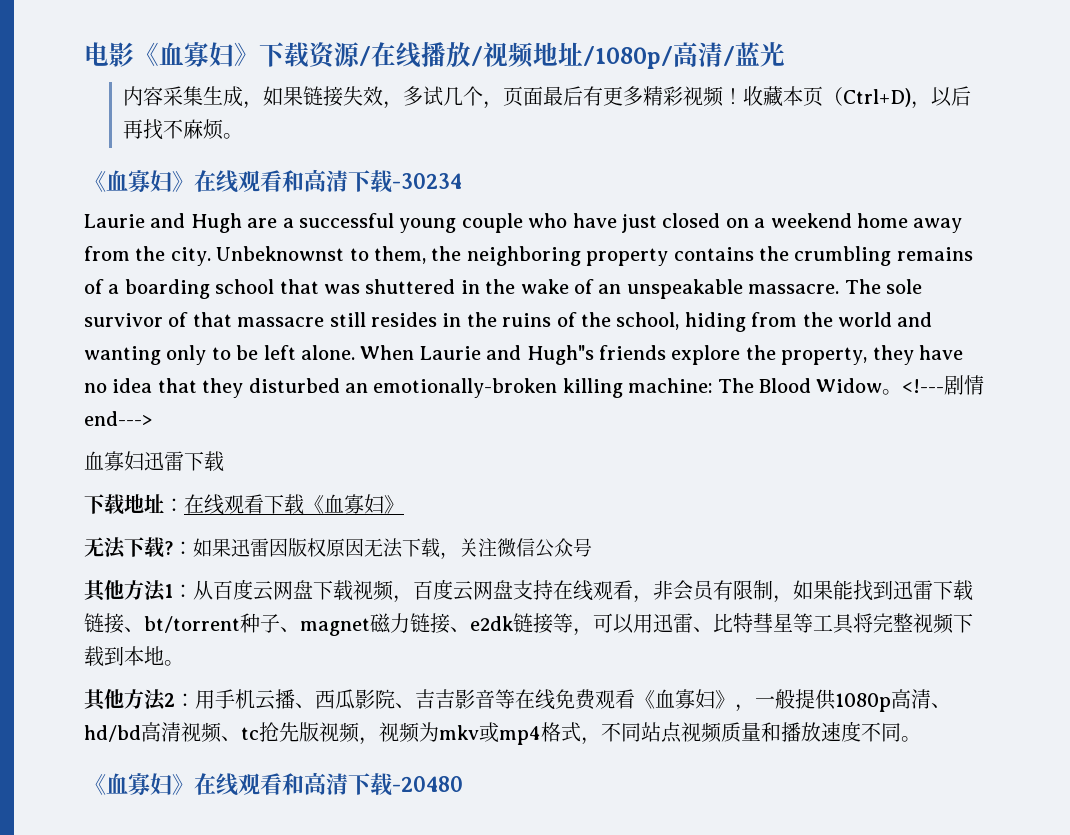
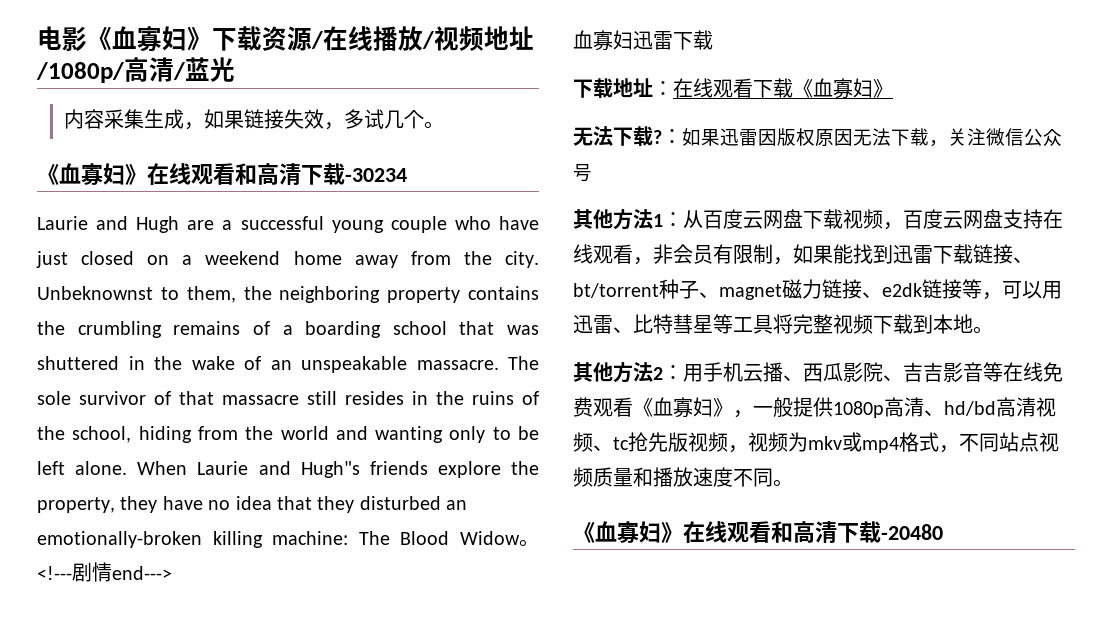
- 内容采集生成，如果链接失效，多试几个，页面最后有更多精彩视频！收藏本页（Ctrl+D)，以后再找不麻烦。
+ 内容采集生成，如果链接失效，多试几个。

